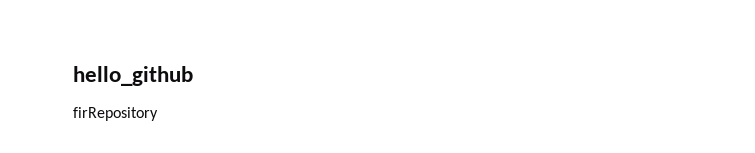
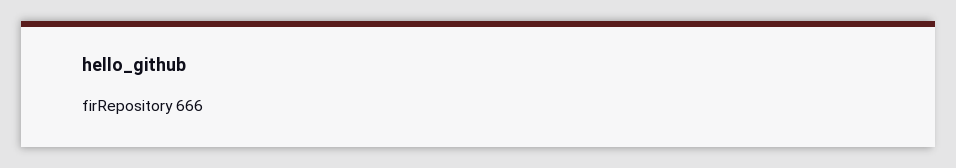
- firRepository
+ firRepository 666

